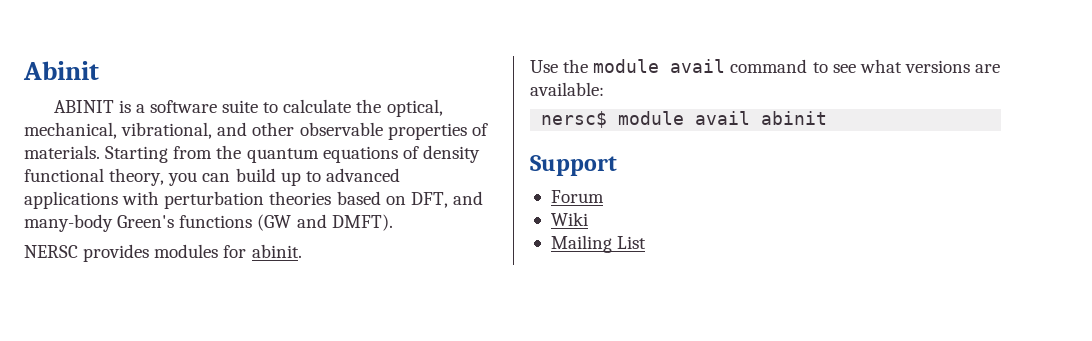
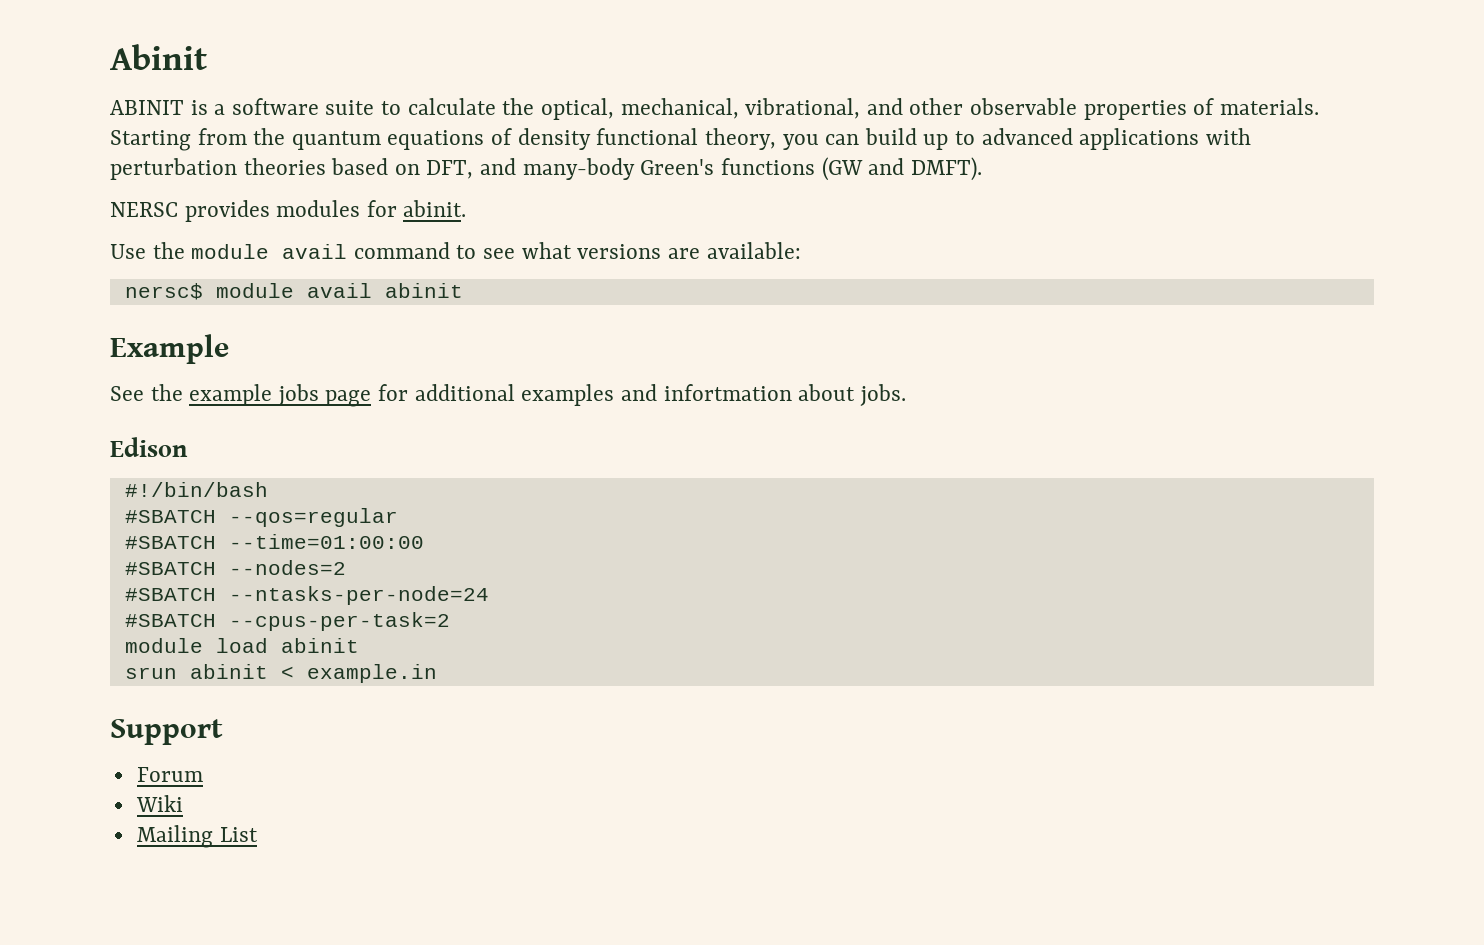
+ Example
+ See the example jobs page for additional examples and infortmation about jobs.
+ Edison
+ #!/bin/bash
+ #SBATCH --qos=regular
+ #SBATCH --time=01:00:00
+ #SBATCH --nodes=2
+ #SBATCH --ntasks-per-node=24
+ #SBATCH --cpus-per-task=2
+ module load abinit
+ srun abinit < example.in

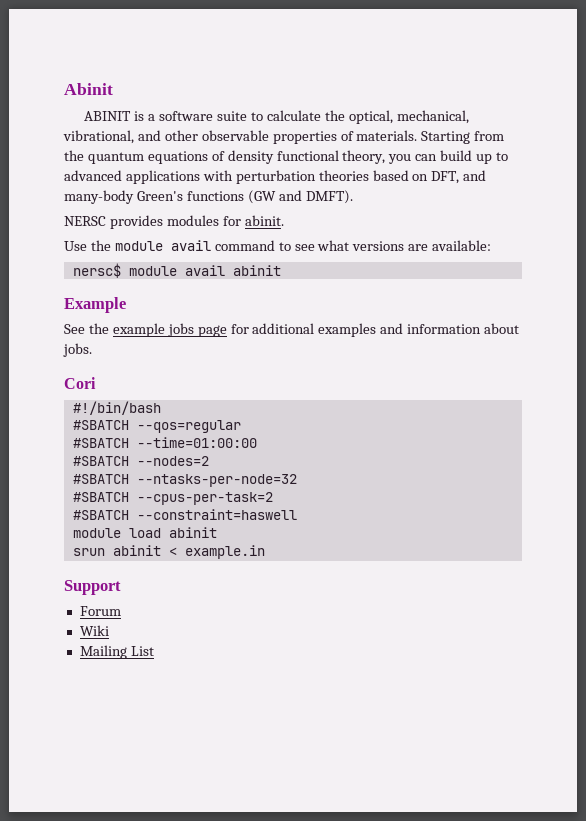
- See the example jobs page for additional examples and infortmation about jobs.
+ See the example jobs page for additional examples and information about jobs.
- Edison
+ Cori
- #SBATCH --ntasks-per-node=24
+ #SBATCH --ntasks-per-node=32
+ #SBATCH --constraint=haswell

